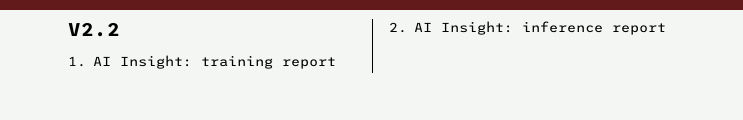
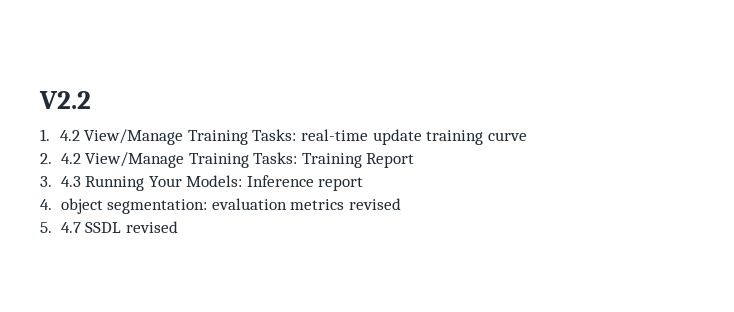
- 1. AI Insight: training report
- 2. AI Insight: inference report
+ 1. 4.2 View/Manage Training Tasks: real-time update training curve
+ 2. 4.2 View/Manage Training Tasks: Training Report
+ 3. 4.3 Running Your Models: Inference report
+ 4. object segmentation: evaluation metrics revised
+ 5. 4.7 SSDL revised

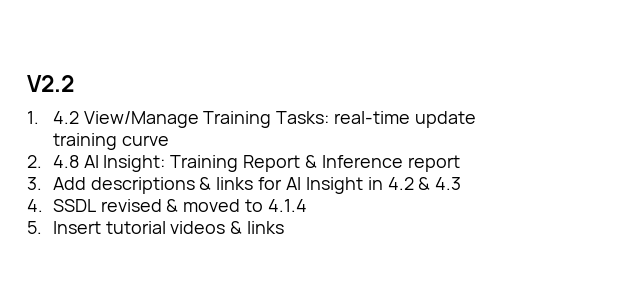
- 2. 4.2 View/Manage Training Tasks: Training Report
- 3. 4.3 Running Your Models: Inference report
- 4. object segmentation: evaluation metrics revised
- 5. 4.7 SSDL revised
+ 2. 4.8 AI Insight: Training Report & Inference report
+ 3. Add descriptions & links for AI Insight in 4.2 & 4.3
+ 4. SSDL revised & moved to 4.1.4
+ 5. Insert tutorial videos & links

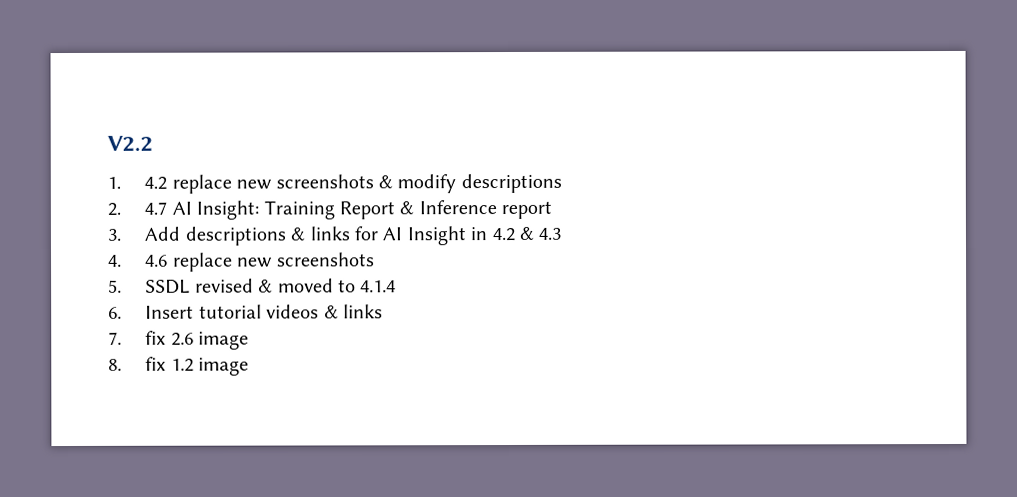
- 1. 4.2 View/Manage Training Tasks: real-time update training curve
+ 1. 4.2 replace new screenshots & modify descriptions
- 2. 4.8 AI Insight: Training Report & Inference report
+ 2. 4.7 AI Insight: Training Report & Inference report
- 4. SSDL revised & moved to 4.1.4
+ 4. 4.6 replace new screenshots
+ 5. SSDL revised & moved to 4.1.4
- 5. Insert tutorial videos & links
+ 6. Insert tutorial videos & links
+ 7. fix 2.6 image
+ 8. fix 1.2 image

